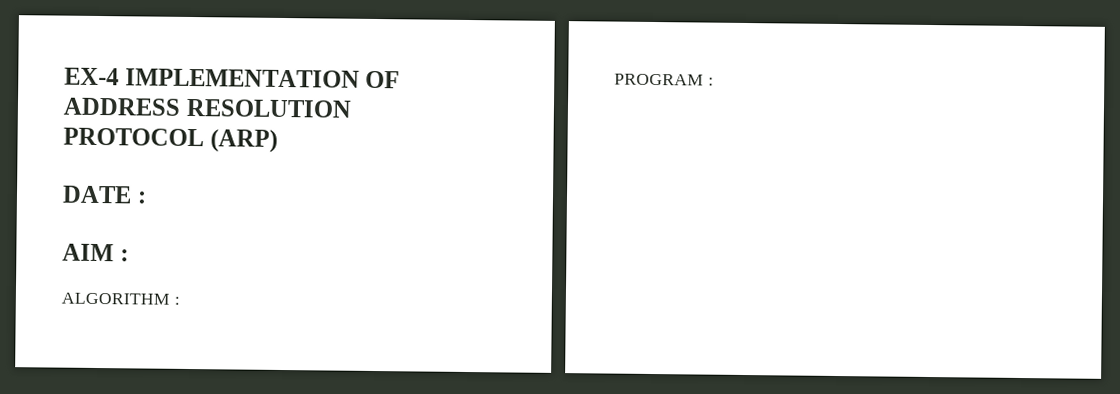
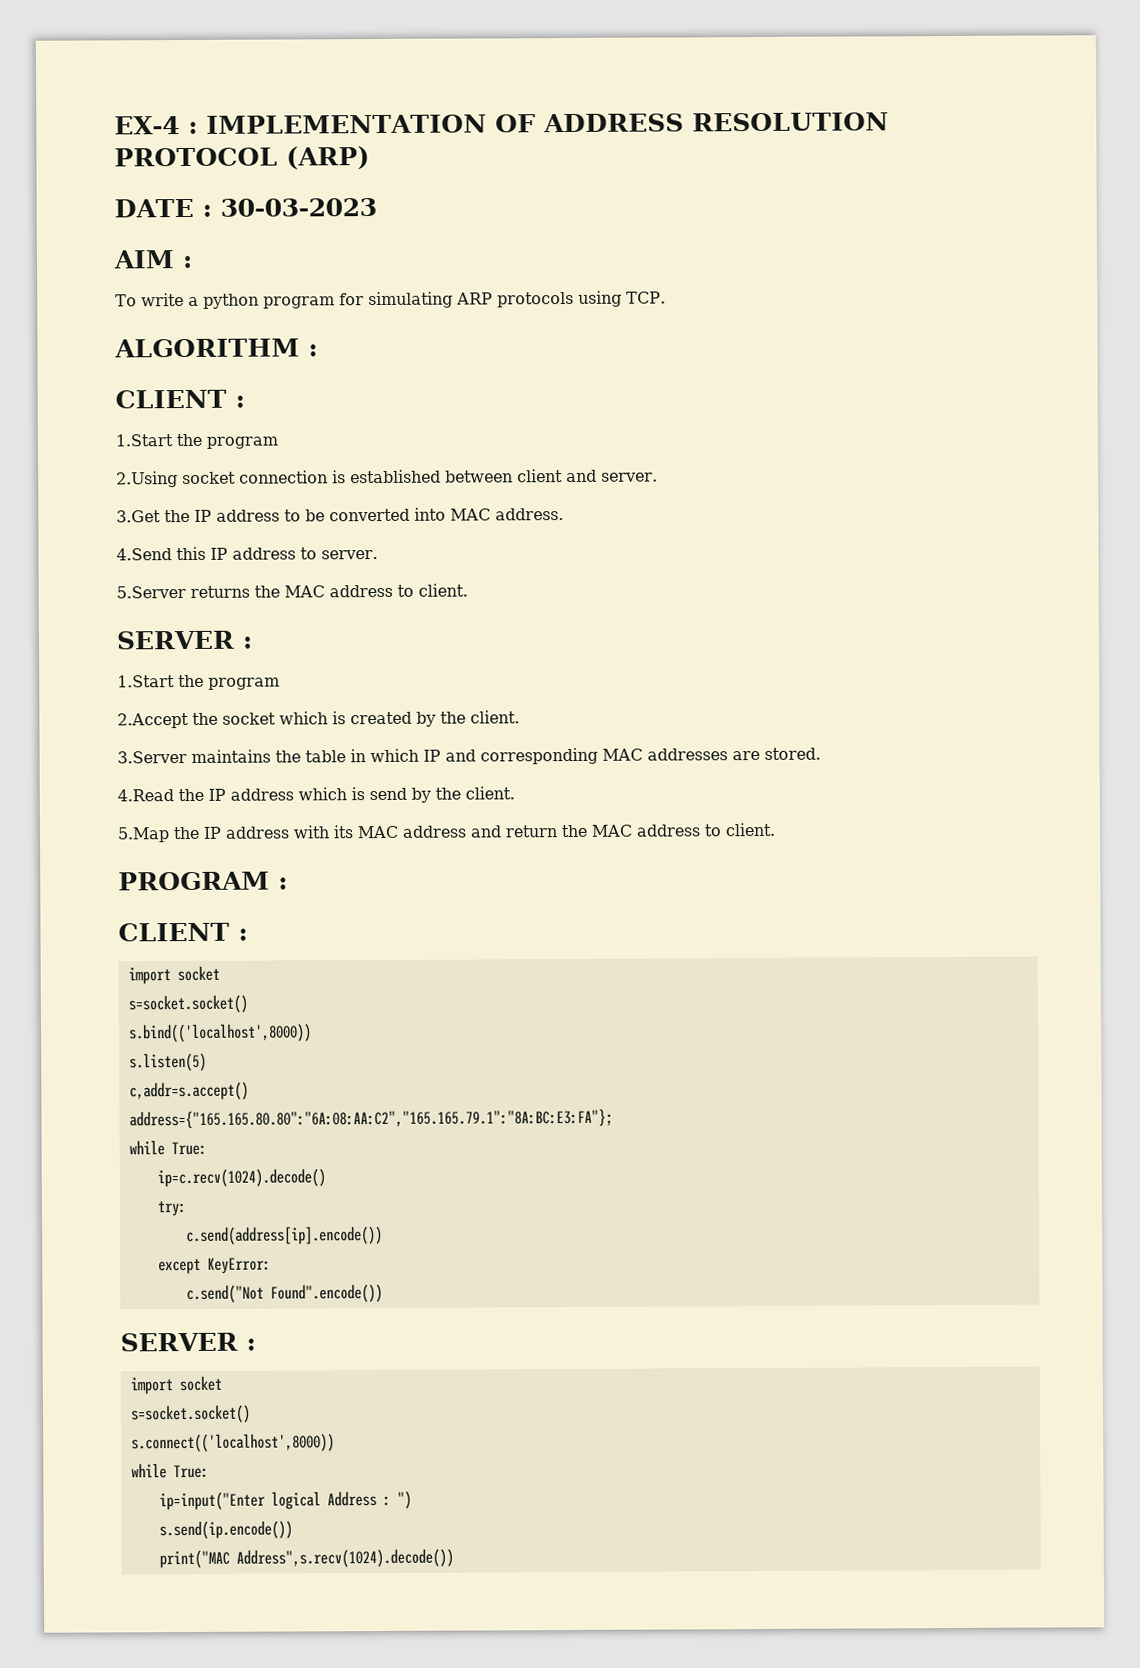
- EX-4 IMPLEMENTATION OF ADDRESS RESOLUTION PROTOCOL (ARP)
+ EX-4 : IMPLEMENTATION OF ADDRESS RESOLUTION PROTOCOL (ARP)
- DATE :
+ DATE : 30-03-2023
+ To write a python program for simulating ARP protocols using TCP.
  ALGORITHM :
+ CLIENT :
+ 1.Start the program
+ 2.Using socket connection is established between client and server.
+ 3.Get the IP address to be converted into MAC address.
+ 4.Send this IP address to server.
+ 5.Server returns the MAC address to client.
+ SERVER :
+ 1.Start the program
+ 2.Accept the socket which is created by the client.
+ 3.Server maintains the table in which IP and corresponding MAC addresses are stored.
+ 4.Read the IP address which is send by the client.
+ 5.Map the IP address with its MAC address and return the MAC address to client.
  PROGRAM :
+ CLIENT :
+ import socket
+ s=socket.socket()
+ s.bind(('localhost',8000))
+ s.listen(5)
+ c,addr=s.accept()
+ address={"165.165.80.80":"6A:08:AA:C2","165.165.79.1":"8A:BC:E3:FA"};
+ while True:
+ ip=c.recv(1024).decode()
+ try:
+ c.send(address[ip].encode())
+ except KeyError:
+ c.send("Not Found".encode())
+ SERVER :
+ import socket
+ s=socket.socket()
+ s.connect(('localhost',8000))
+ while True:
+ ip=input("Enter logical Address : ")
+ s.send(ip.encode())
+ print("MAC Address",s.recv(1024).decode())

